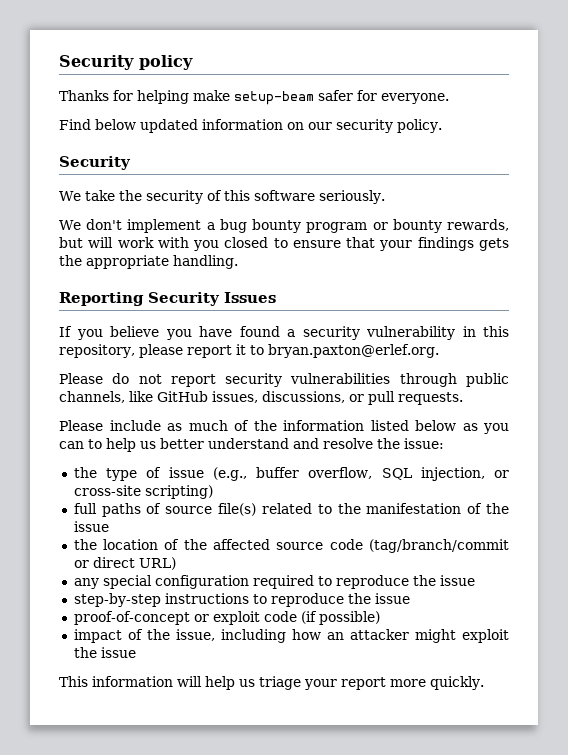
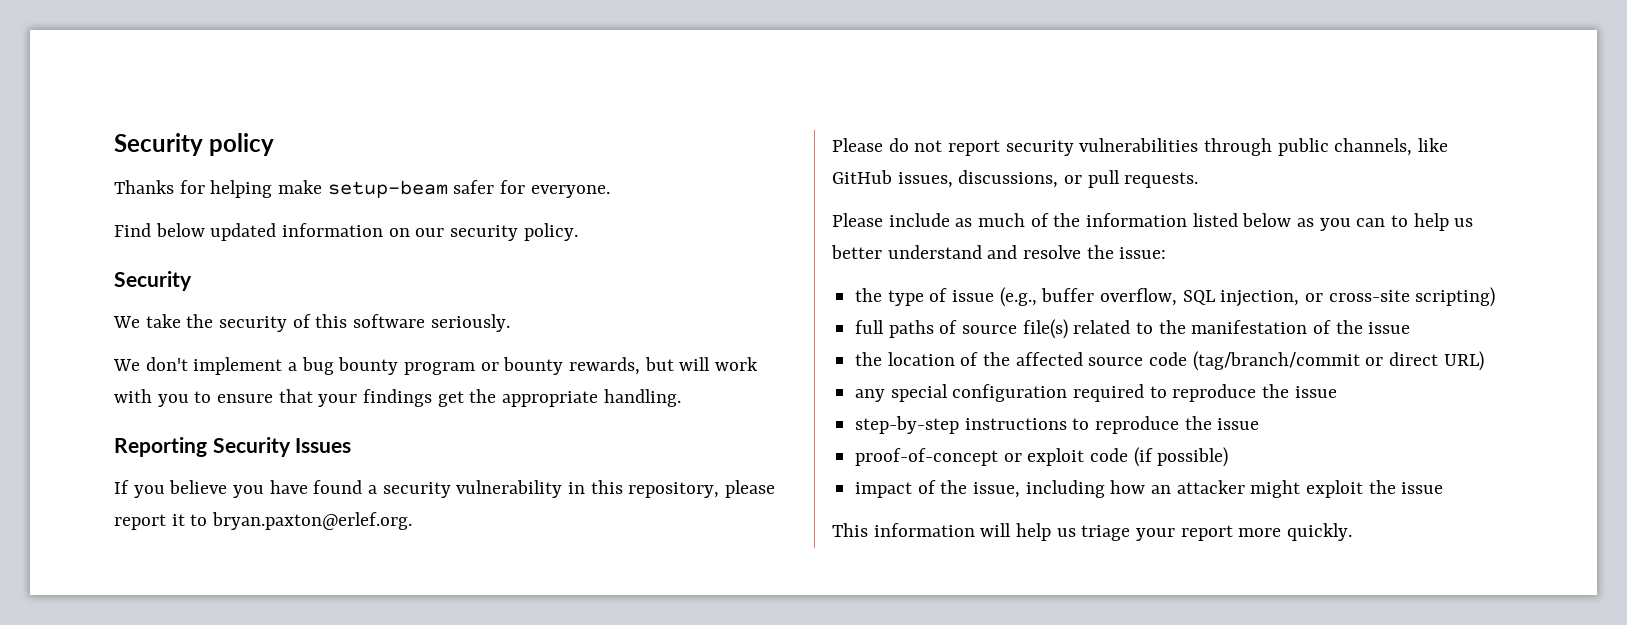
- We don't implement a bug bounty program or bounty rewards, but will work with you closed to ensure that your findings gets the appropriate handling.
+ We don't implement a bug bounty program or bounty rewards, but will work with you to ensure that your findings get the appropriate handling.

